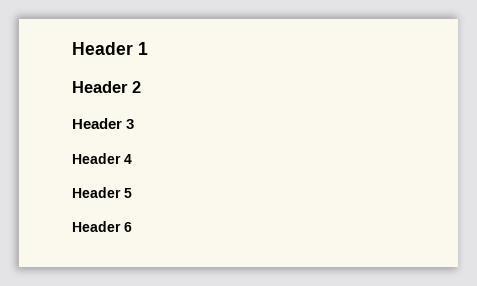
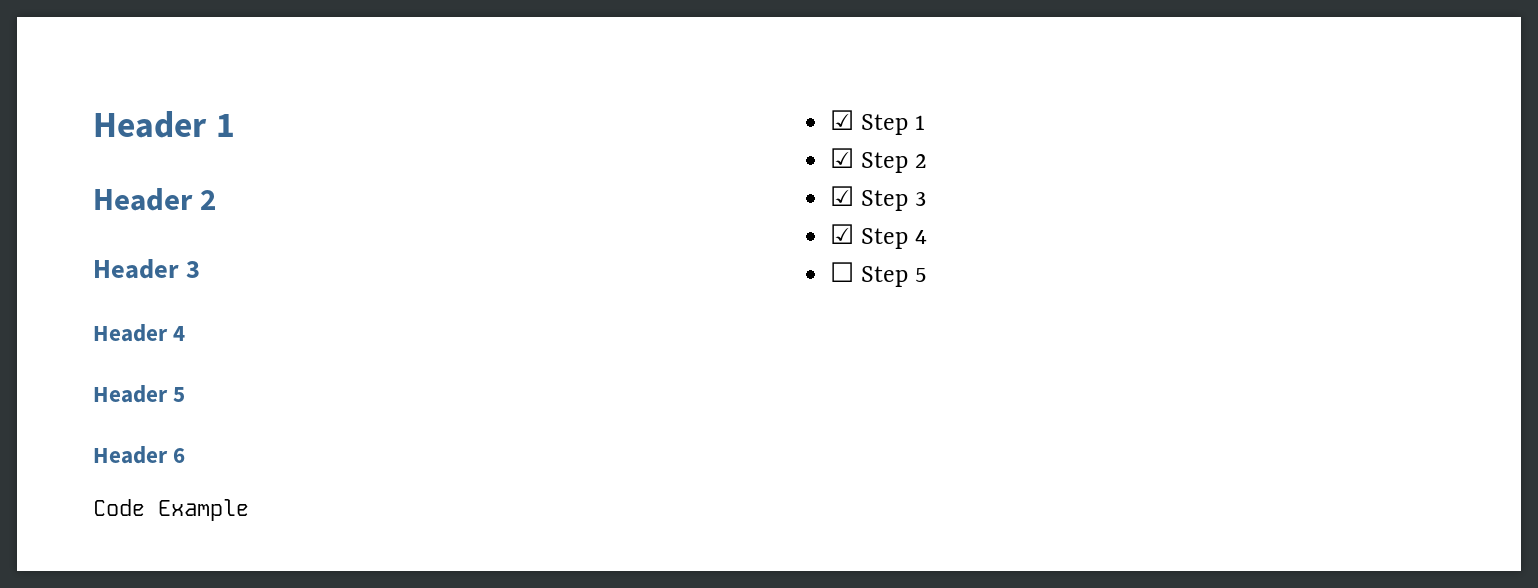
+ Code Example
+ ☑ Step 1
+ ☑ Step 2
+ ☑ Step 3
+ ☑ Step 4
+ ☐ Step 5

